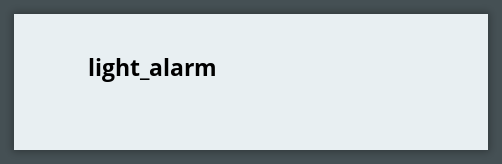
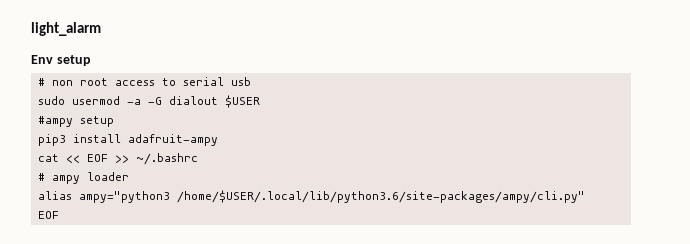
+ Env setup
+ # non root access to serial usb
+ sudo usermod -a -G dialout $USER
+ #ampy setup
+ pip3 install adafruit-ampy
+ cat << EOF >> ~/.bashrc
+ # ampy loader
+ alias ampy="python3 /home/$USER/.local/lib/python3.6/site-packages/ampy/cli.py"
+ EOF

